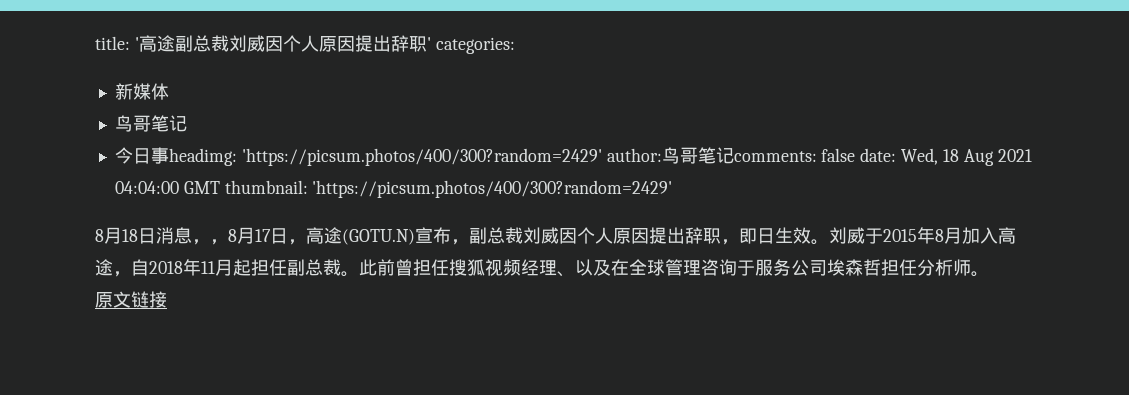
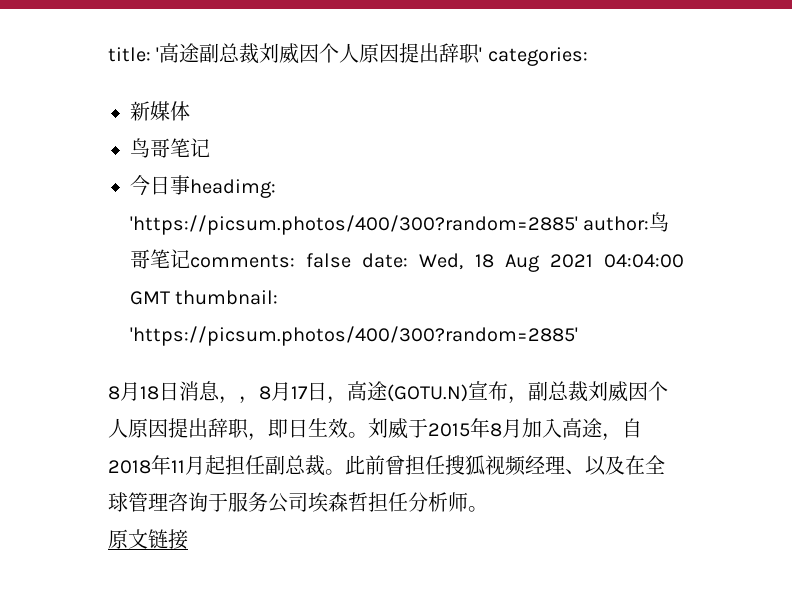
- 今日事headimg: 'https://picsum.photos/400/300?random=2429' author:鸟哥笔记comments: false date: Wed, 18 Aug 2021 04:04:00 GMT thumbnail: 'https://picsum.photos/400/300?random=2429'
+ 今日事headimg: 'https://picsum.photos/400/300?random=2885' author:鸟哥笔记comments: false date: Wed, 18 Aug 2021 04:04:00 GMT thumbnail: 'https://picsum.photos/400/300?random=2885'

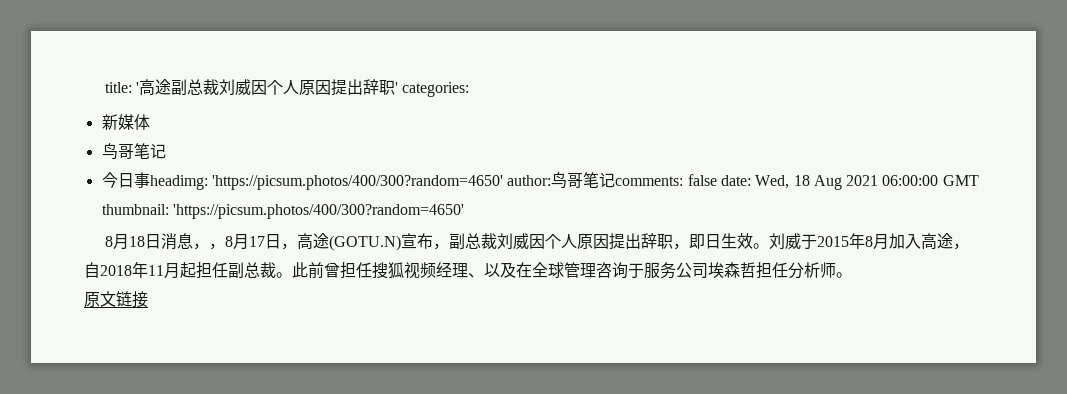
- 今日事headimg: 'https://picsum.photos/400/300?random=2885' author:鸟哥笔记comments: false date: Wed, 18 Aug 2021 04:04:00 GMT thumbnail: 'https://picsum.photos/400/300?random=2885'
+ 今日事headimg: 'https://picsum.photos/400/300?random=4650' author:鸟哥笔记comments: false date: Wed, 18 Aug 2021 06:00:00 GMT thumbnail: 'https://picsum.photos/400/300?random=4650'

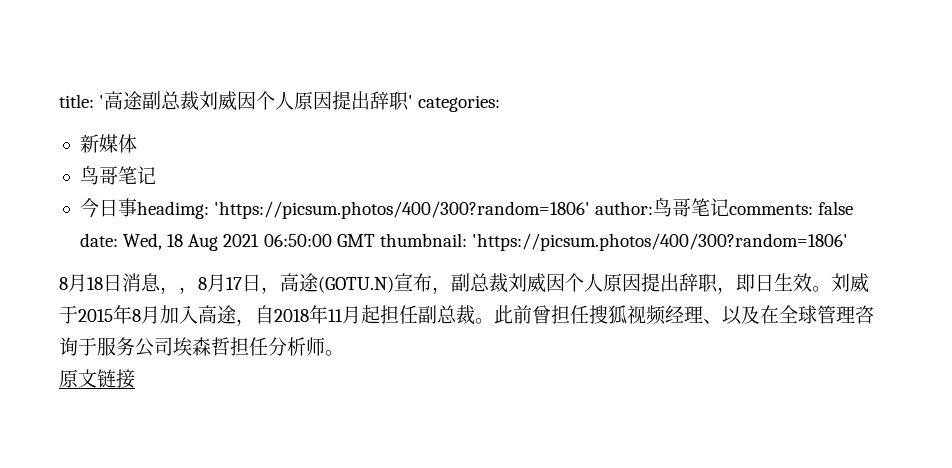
- 今日事headimg: 'https://picsum.photos/400/300?random=4650' author:鸟哥笔记comments: false date: Wed, 18 Aug 2021 06:00:00 GMT thumbnail: 'https://picsum.photos/400/300?random=4650'
+ 今日事headimg: 'https://picsum.photos/400/300?random=1806' author:鸟哥笔记comments: false date: Wed, 18 Aug 2021 06:50:00 GMT thumbnail: 'https://picsum.photos/400/300?random=1806'

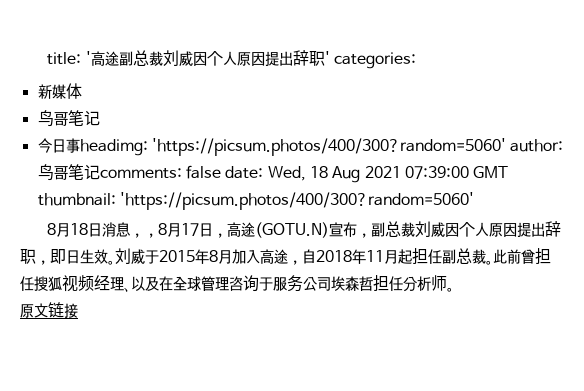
- 今日事headimg: 'https://picsum.photos/400/300?random=1806' author:鸟哥笔记comments: false date: Wed, 18 Aug 2021 06:50:00 GMT thumbnail: 'https://picsum.photos/400/300?random=1806'
+ 今日事headimg: 'https://picsum.photos/400/300?random=5060' author:鸟哥笔记comments: false date: Wed, 18 Aug 2021 07:39:00 GMT thumbnail: 'https://picsum.photos/400/300?random=5060'

